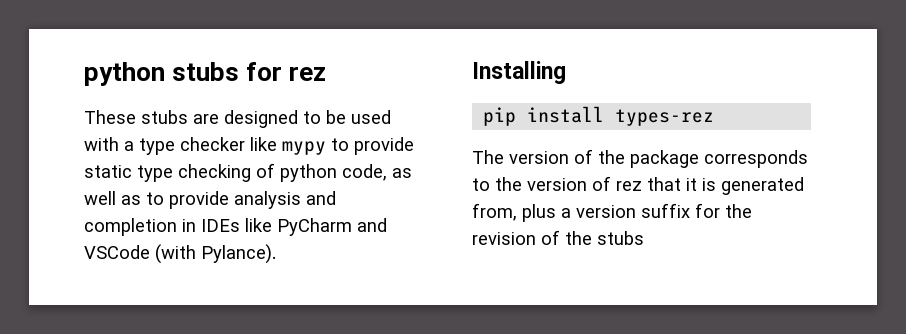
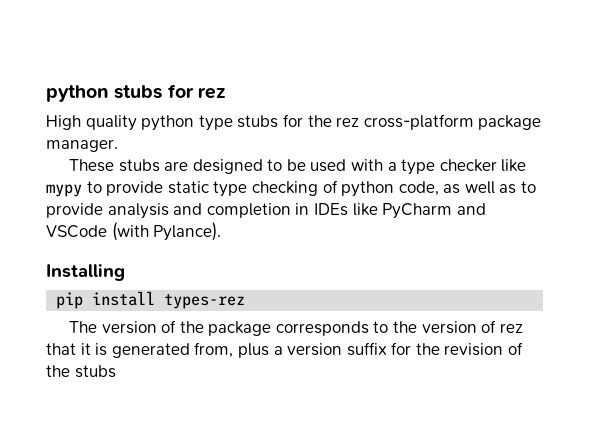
+ High quality python type stubs for the rez cross-platform package manager.

